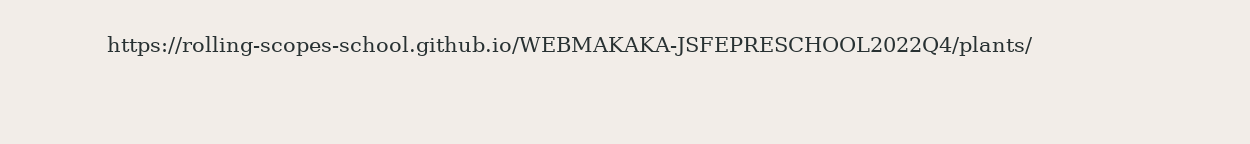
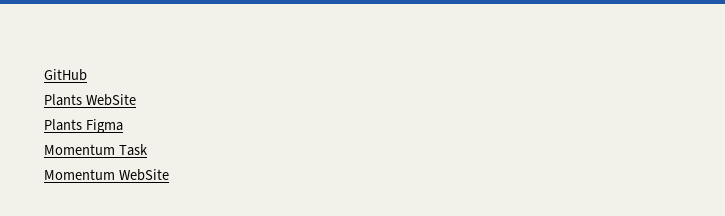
- https://rolling-scopes-school.github.io/WEBMAKAKA-JSFEPRESCHOOL2022Q4/plants/
+ GitHub
+ Plants WebSite
+ Plants Figma
+ Momentum Task
+ Momentum WebSite

